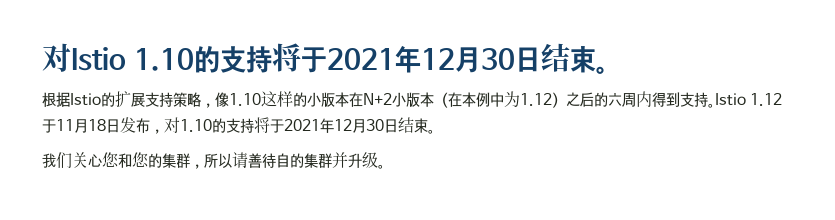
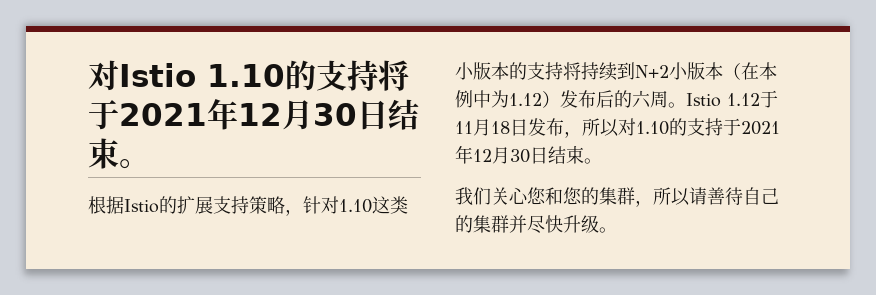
- 根据Istio的扩展支持策略，像1.10这样的小版本在N+2小版本（在本例中为1.12）之后的六周内得到支持。
+ 根据Istio的扩展支持策略，针对1.10这类小版本的支持将持续到N+2小版本（在本例中为1.12）发布后的六周。
- Istio 1.12于11月18日发布，对1.10的支持将于2021年12月30日结束。
+ Istio 1.12于11月18日发布，所以对1.10的支持于2021年12月30日结束。
- 我们关心您和您的集群，所以请善待自的集群并升级。
+ 我们关心您和您的集群，所以请善待自己的集群并尽快升级。

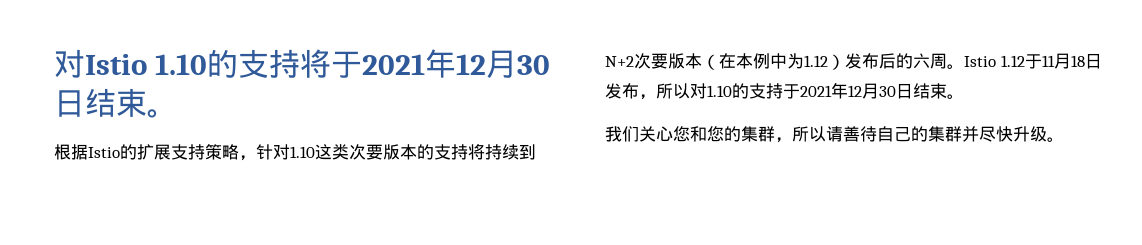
- 根据Istio的扩展支持策略，针对1.10这类小版本的支持将持续到N+2小版本（在本例中为1.12）发布后的六周。
+ 根据Istio的扩展支持策略，针对1.10这类次要版本的支持将持续到N+2次要版本（在本例中为1.12）发布后的六周。

